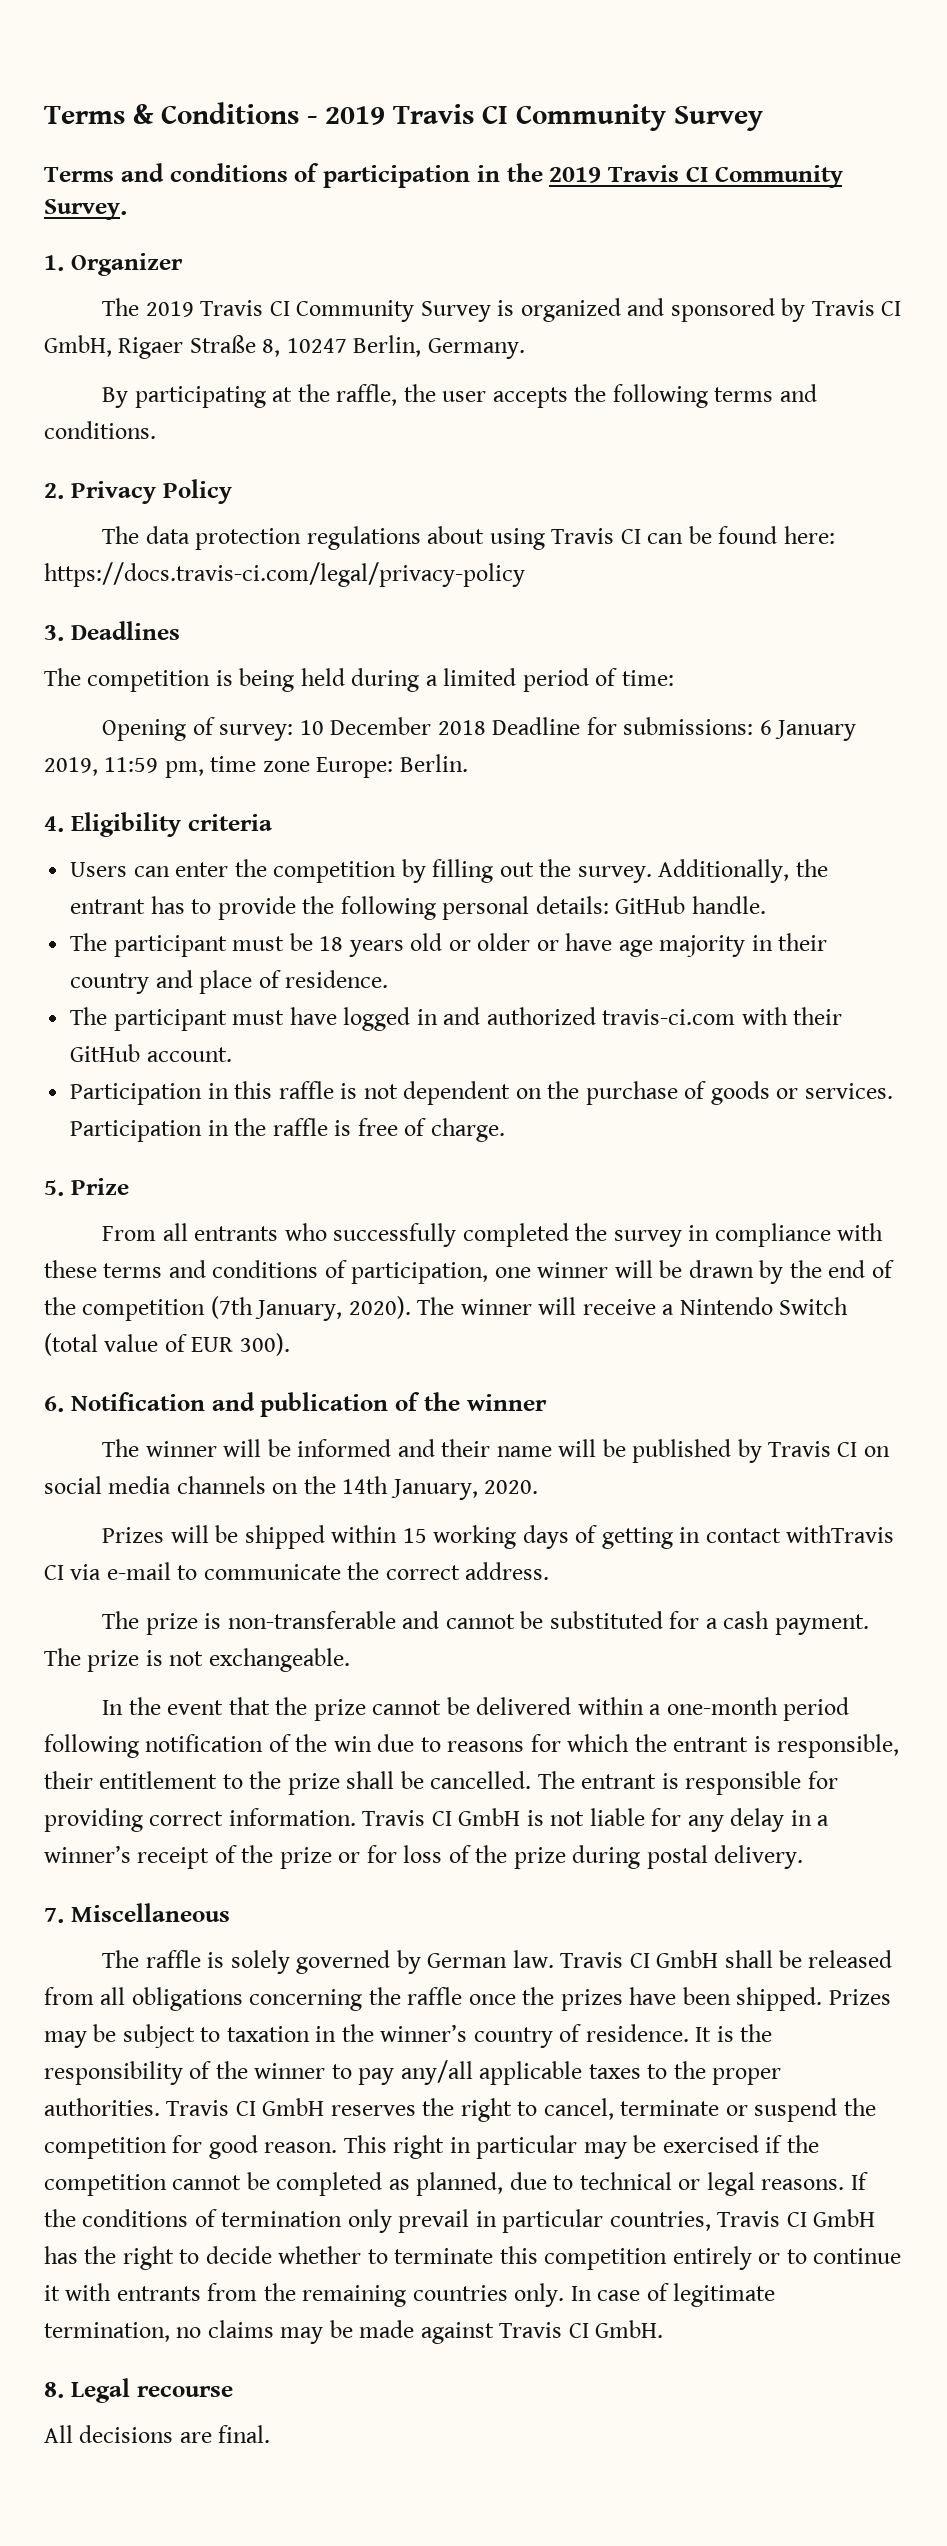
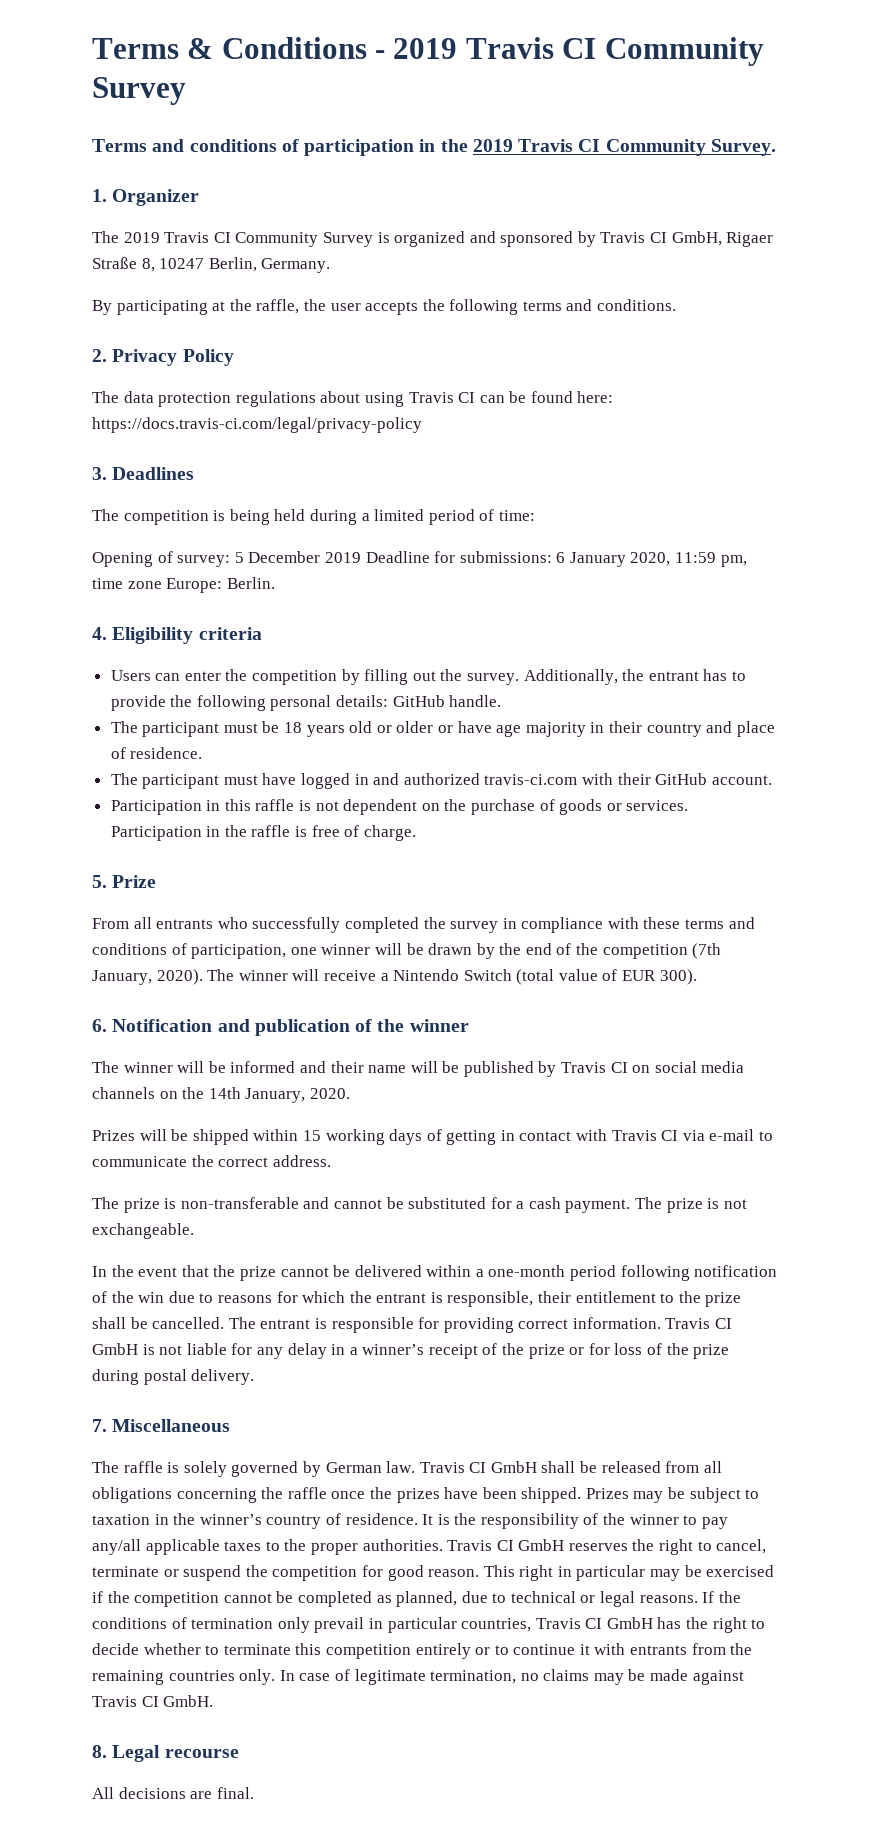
- Opening of survey: 10 December 2018 Deadline for submissions: 6 January 2019, 11:59 pm, time zone Europe: Berlin.
+ Opening of survey: 5 December 2019 Deadline for submissions: 6 January 2020, 11:59 pm, time zone Europe: Berlin.
- Prizes will be shipped within 15 working days of getting in contact withTravis CI via e-mail to communicate the correct address.
+ Prizes will be shipped within 15 working days of getting in contact with Travis CI via e-mail to communicate the correct address.

